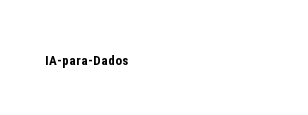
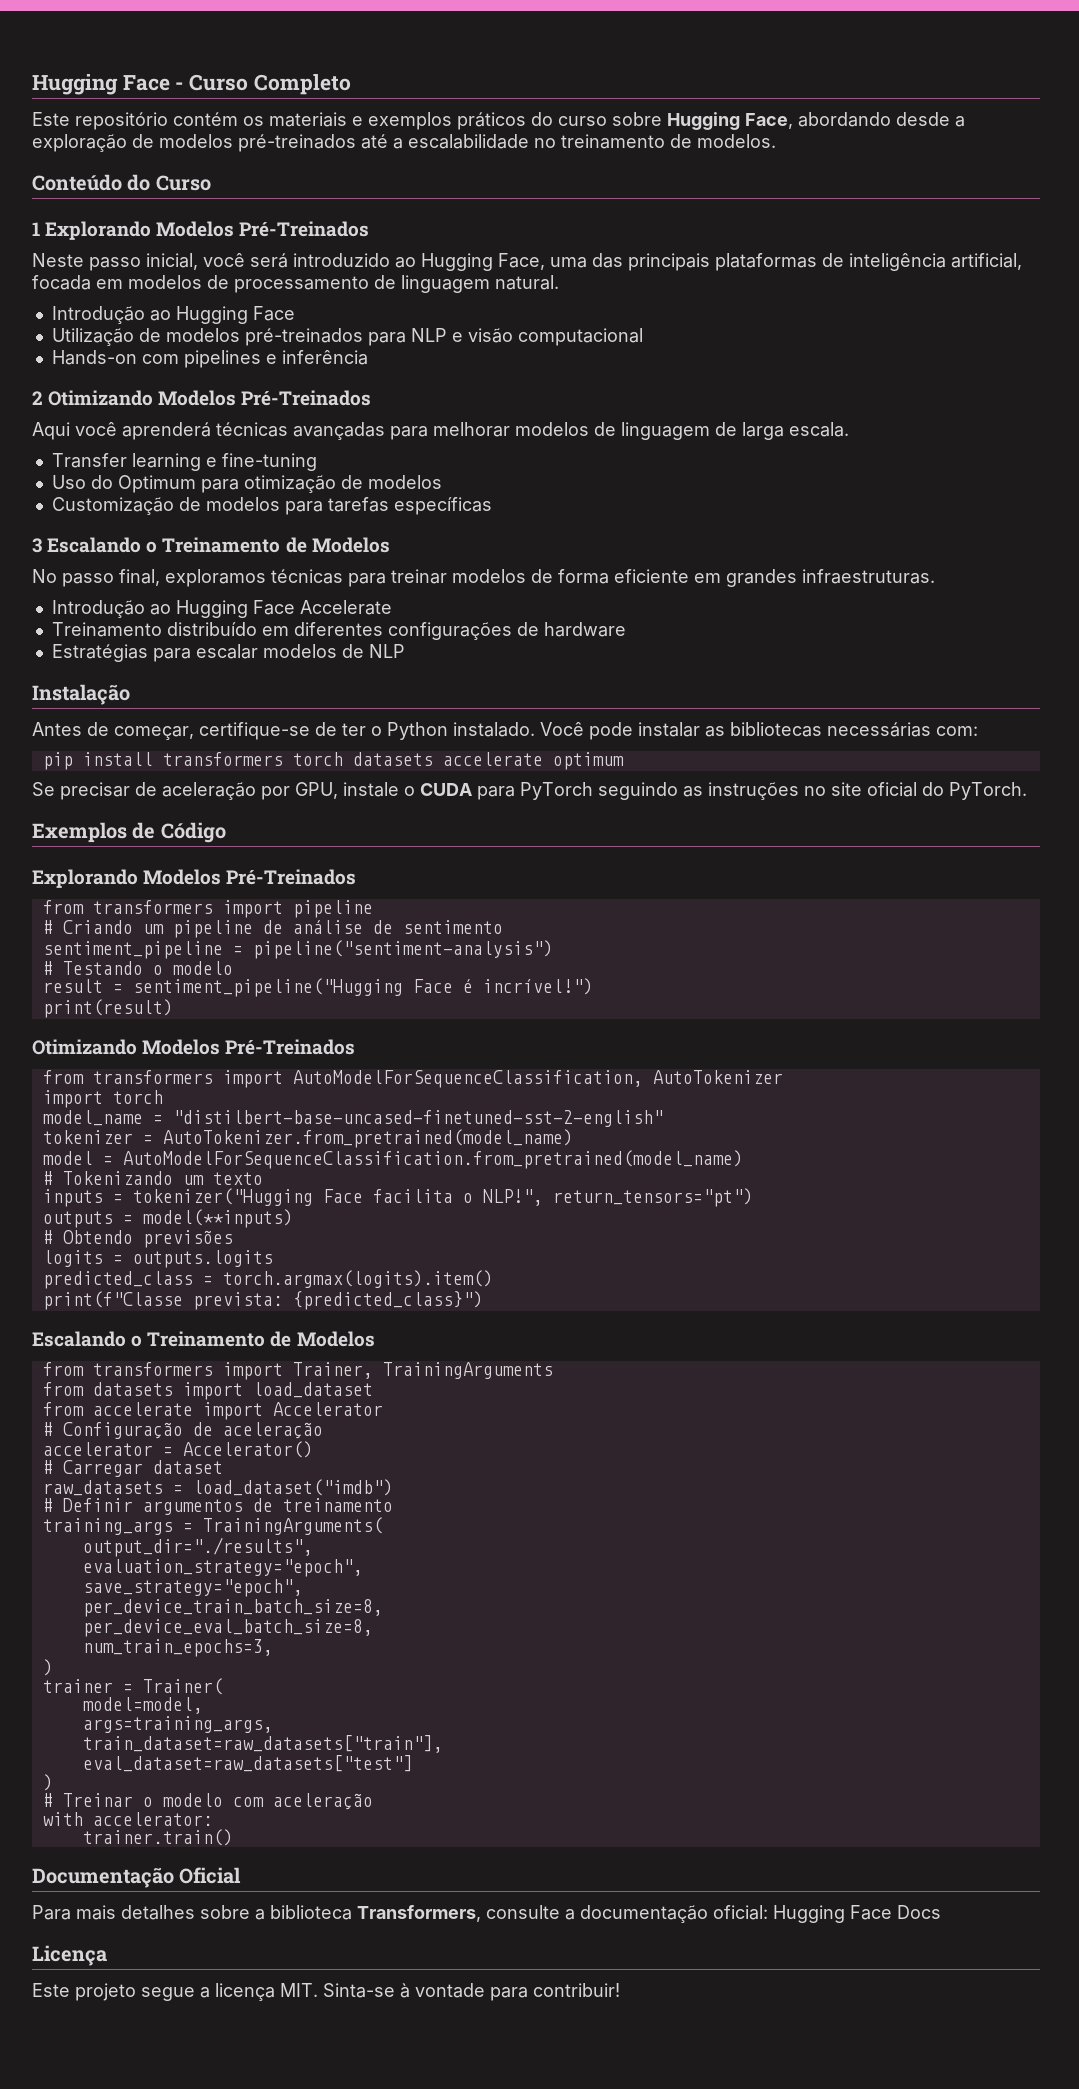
- IA-para-Dados
+ Hugging Face - Curso Completo
+ Este repositório contém os materiais e exemplos práticos do curso sobre Hugging Face, abordando desde a exploração de modelos pré-treinados até a escalabilidade no treinamento de modelos.
+ Conteúdo do Curso
+ 1 Explorando Modelos Pré-Treinados
+ Neste passo inicial, você será introduzido ao Hugging Face, uma das principais plataformas de inteligência artificial, focada em modelos de processamento de linguagem natural.
+ Introdução ao Hugging Face
+ Utilização de modelos pré-treinados para NLP e visão computacional
+ Hands-on com pipelines e inferência
+ 2 Otimizando Modelos Pré-Treinados
+ Aqui você aprenderá técnicas avançadas para melhorar modelos de linguagem de larga escala.
+ Transfer learning e fine-tuning
+ Uso do Optimum para otimização de modelos
+ Customização de modelos para tarefas específicas
+ 3 Escalando o Treinamento de Modelos
+ No passo final, exploramos técnicas para treinar modelos de forma eficiente em grandes infraestruturas.
+ Introdução ao Hugging Face Accelerate
+ Treinamento distribuído em diferentes configurações de hardware
+ Estratégias para escalar modelos de NLP
+ Instalação
+ Antes de começar, certifique-se de ter o Python instalado. Você pode instalar as bibliotecas necessárias com:
+ pip install transformers torch datasets accelerate optimum
+ Se precisar de aceleração por GPU, instale o CUDA para PyTorch seguindo as instruções no site oficial do PyTorch.
+ Exemplos de Código
+ Explorando Modelos Pré-Treinados
+ from transformers import pipeline
+ # Criando um pipeline de análise de sentimento
+ sentiment_pipeline = pipeline("sentiment-analysis")
+ # Testando o modelo
+ result = sentiment_pipeline("Hugging Face é incrível!")
+ print(result)
+ Otimizando Modelos Pré-Treinados
+ from transformers import AutoModelForSequenceClassification, AutoTokenizer
+ import torch
+ model_name = "distilbert-base-uncased-finetuned-sst-2-english"
+ tokenizer = AutoTokenizer.from_pretrained(model_name)
+ model = AutoModelForSequenceClassification.from_pretrained(model_name)
+ # Tokenizando um texto
+ inputs = tokenizer("Hugging Face facilita o NLP!", return_tensors="pt")
+ outputs = model(**inputs)
+ # Obtendo previsões
+ logits = outputs.logits
+ predicted_class = torch.argmax(logits).item()
+ print(f"Classe prevista: {predicted_class}")
+ Escalando o Treinamento de Modelos
+ from transformers import Trainer, TrainingArguments
+ from datasets import load_dataset
+ from accelerate import Accelerator
+ # Configuração de aceleração
+ accelerator = Accelerator()
+ # Carregar dataset
+ raw_datasets = load_dataset("imdb")
+ # Definir argumentos de treinamento
+ training_args = TrainingArguments(
+ output_dir="./results",
+ evaluation_strategy="epoch",
+ save_strategy="epoch",
+ per_device_train_batch_size=8,
+ per_device_eval_batch_size=8,
+ num_train_epochs=3,
+ )
+ trainer = Trainer(
+ model=model,
+ args=training_args,
+ train_dataset=raw_datasets["train"],
+ eval_dataset=raw_datasets["test"]
+ )
+ # Treinar o modelo com aceleração
+ with accelerator:
+ trainer.train()
+ Documentação Oficial
+ Para mais detalhes sobre a biblioteca Transformers, consulte a documentação oficial: Hugging Face Docs
+ Licença
+ Este projeto segue a licença MIT. Sinta-se à vontade para contribuir!

